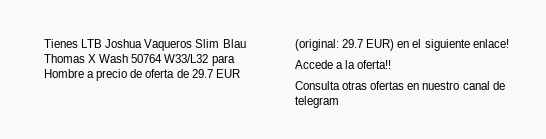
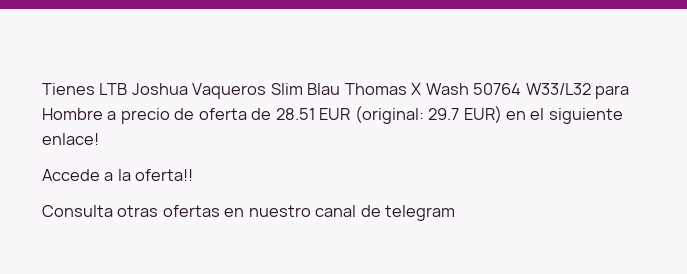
- Tienes LTB Joshua Vaqueros Slim Blau Thomas X Wash 50764 W33/L32 para Hombre a precio de oferta de 29.7 EUR (original: 29.7 EUR) en el siguiente enlace!
+ Tienes LTB Joshua Vaqueros Slim Blau Thomas X Wash 50764 W33/L32 para Hombre a precio de oferta de 28.51 EUR (original: 29.7 EUR) en el siguiente enlace!

